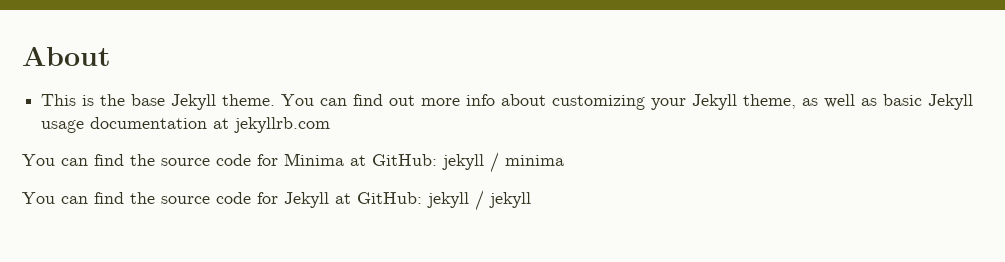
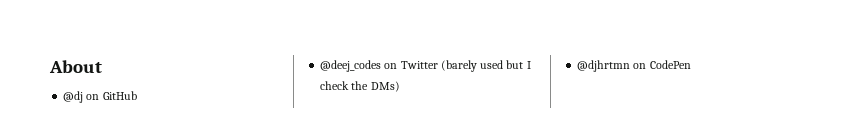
- This is the base Jekyll theme. You can find out more info about customizing your Jekyll theme, as well as basic Jekyll usage documentation at jekyllrb.com
- You can find the source code for Minima at GitHub: jekyll / minima
- You can find the source code for Jekyll at GitHub: jekyll / jekyll
+ @dj on GitHub
+ @deej_codes on Twitter (barely used but I check the DMs)
+ @djhrtmn on CodePen

